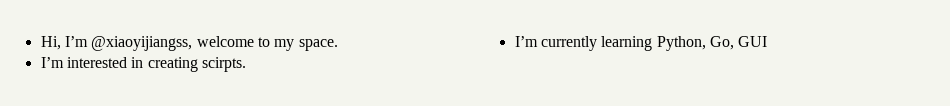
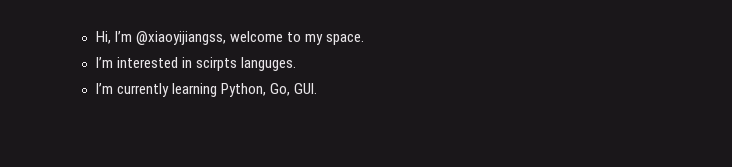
- I’m interested in creating scirpts.
+ I’m interested in scirpts languges.
- I’m currently learning Python, Go, GUI
+ I’m currently learning Python, Go, GUI.

